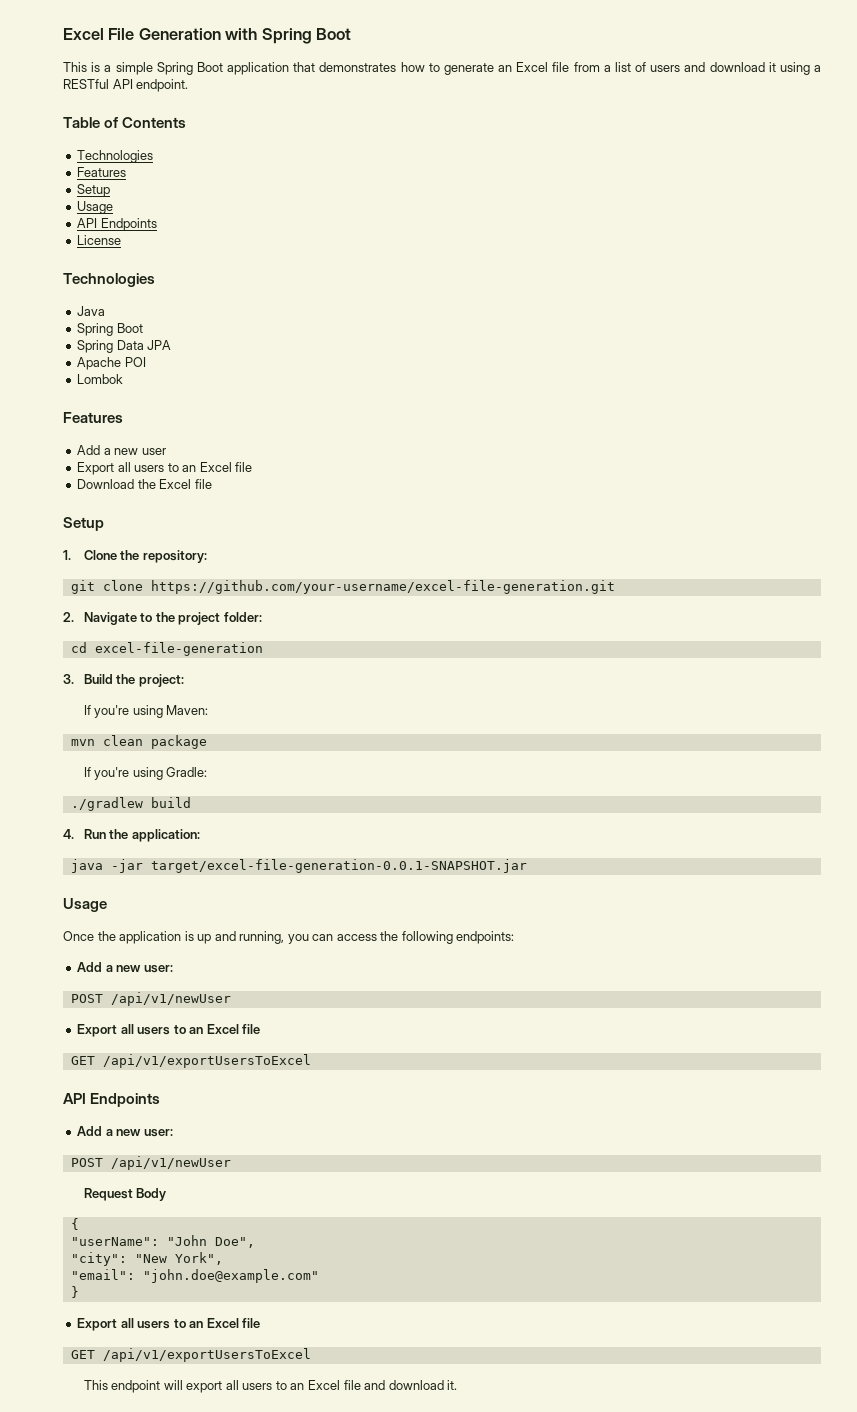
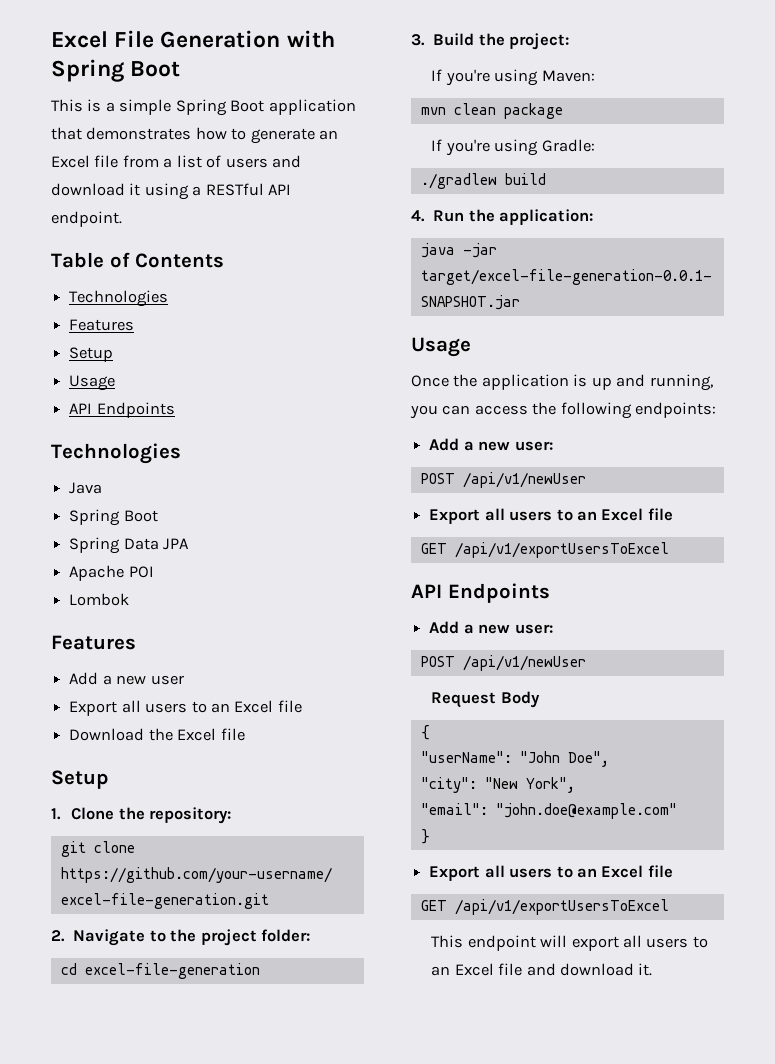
- License

